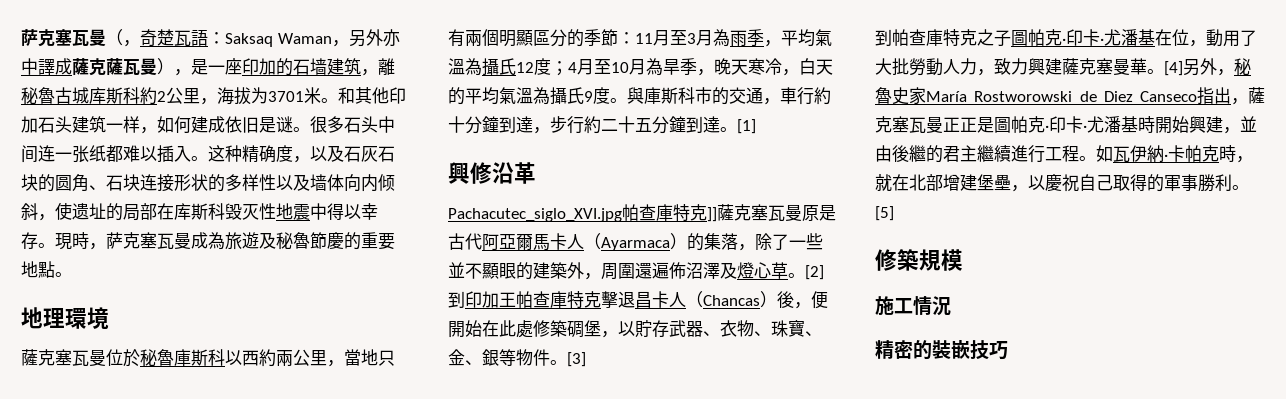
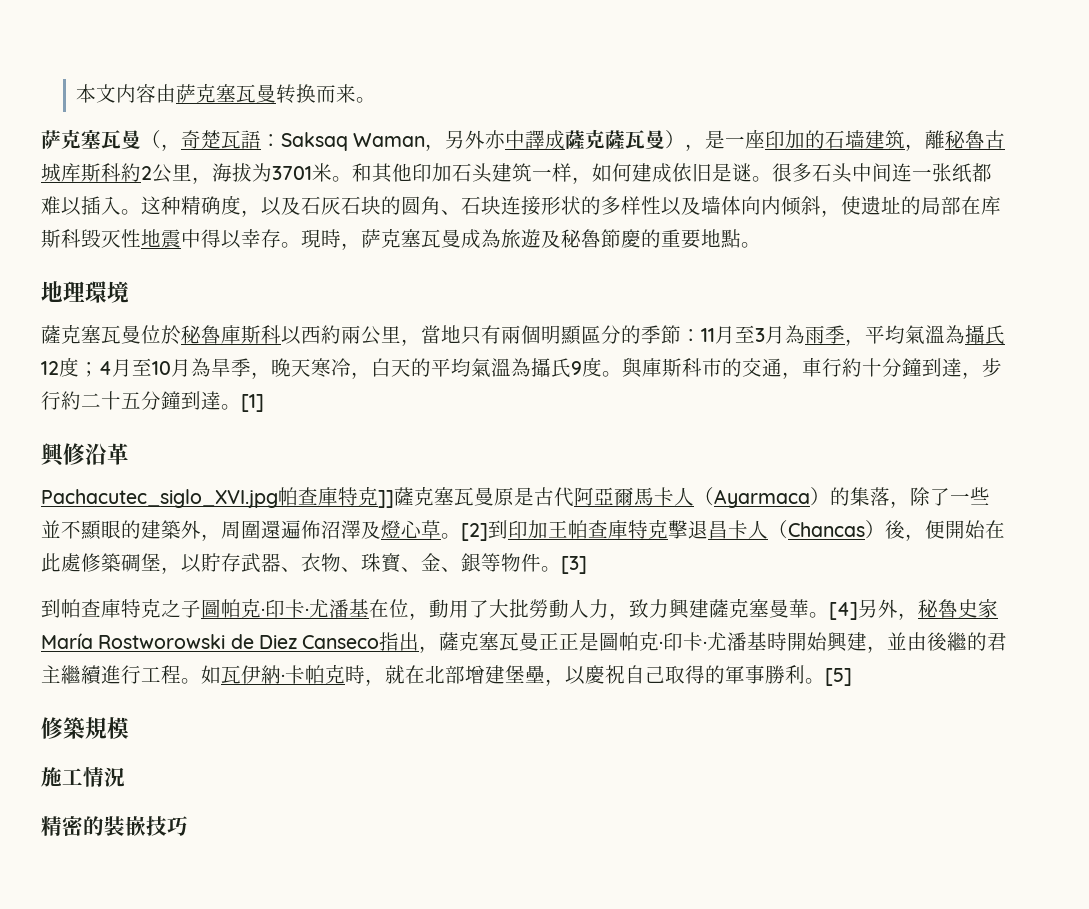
+ 本文内容由萨克塞瓦曼转换而来。

